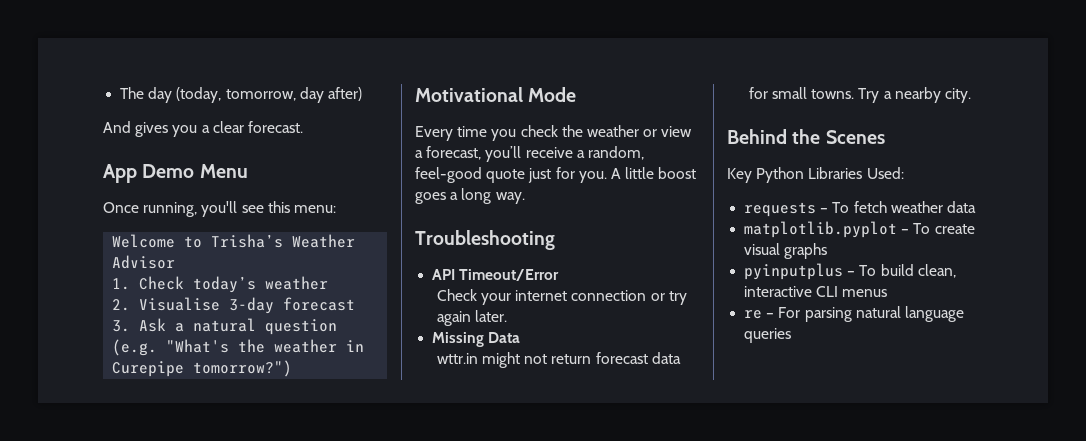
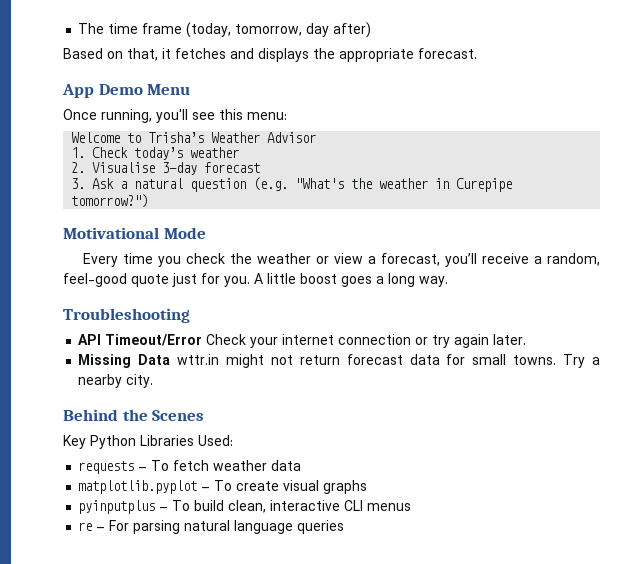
- The day (today, tomorrow, day after)
+ The time frame (today, tomorrow, day after)
- And gives you a clear forecast.
+ Based on that, it fetches and displays the appropriate forecast.
- API Timeout/Error
- Check your internet connection or try again later.
+ API Timeout/Error Check your internet connection or try again later.
- Missing Data
- wttr.in might not return forecast data for small towns.
+ Missing Data wttr.in might not return forecast data for small towns.

